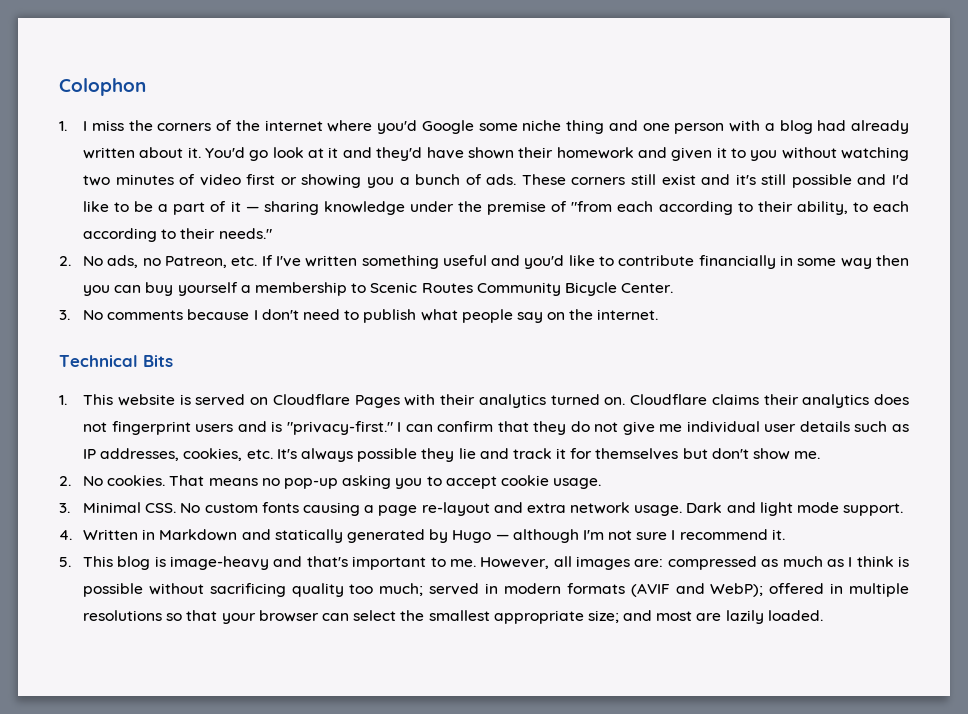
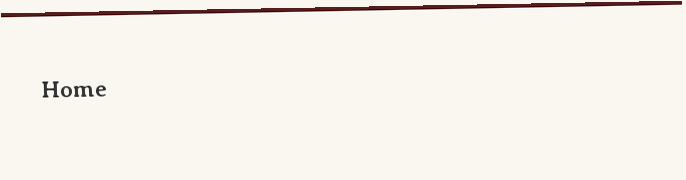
- Colophon
- 1. I miss the corners of the internet where you'd Google some niche thing and one person with a blog had already written about it. You'd go look at it and they'd have shown their homework and given it to you without watching two minutes of video first or showing you a bunch of ads. These corners still exist and it's still possible and I'd like to be a part of it — sharing knowledge under the premise of "from each according to their ability, to each according to their needs."
- 2. No ads, no Patreon, etc. If I've written something useful and you'd like to contribute financially in some way then you can buy yourself a membership to Scenic Routes Community Bicycle Center.
- 3. No comments because I don't need to publish what people say on the internet.
- Technical Bits
- 1. This website is served on Cloudflare Pages with their analytics turned on. Cloudflare claims their analytics does not fingerprint users and is "privacy-first." I can confirm that they do not give me individual user details such as IP addresses, cookies, etc. It's always possible they lie and track it for themselves but don't show me.
- 2. No cookies. That means no pop-up asking you to accept cookie usage.
- 3. Minimal CSS. No custom fonts causing a page re-layout and extra network usage. Dark and light mode support.
- 4. Written in Markdown and statically generated by Hugo — although I'm not sure I recommend it.
- 5. This blog is image-heavy and that's important to me. However, all images are: compressed as much as I think is possible without sacrificing quality too much; served in modern formats (AVIF and WebP); offered in multiple resolutions so that your browser can select the smallest appropriate size; and most are lazily loaded.
+ Home

